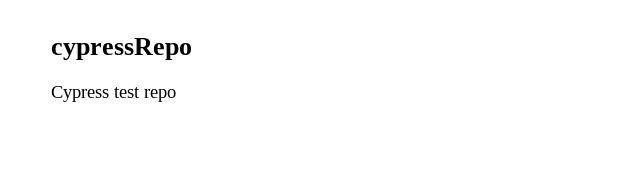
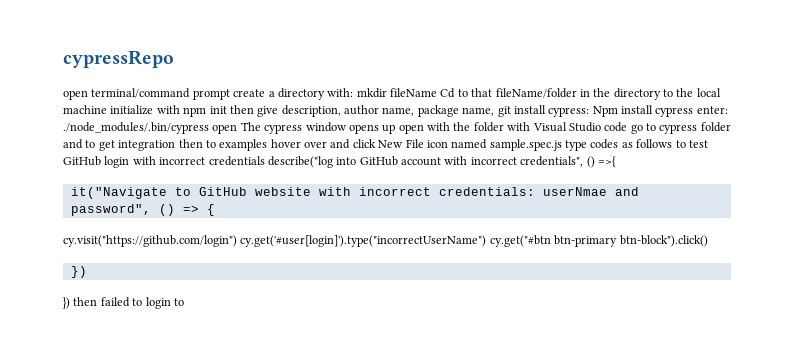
- Cypress test repo
+ open terminal/command prompt create a directory with: mkdir fileName Cd to that fileName/folder in the directory to the local machine initialize with npm init then give description, author name, package name, git install cypress: Npm install cypress enter: ./node_modules/.bin/cypress open The cypress window opens up open with the folder with Visual Studio code go to cypress folder and to get integration then to examples hover over and click New File icon named sample.spec.js type codes as follows to test GitHub login with incorrect credentials describe("log into GitHub account with incorrect credentials", () =>{
+ it("Navigate to GitHub website with incorrect credentials: userNmae and password", () => {
+ cy.visit("https://github.com/login") cy.get('#user[login]').type("incorrectUserName") cy.get("#btn btn-primary btn-block").click()
+ })
+ }) then failed to login to

